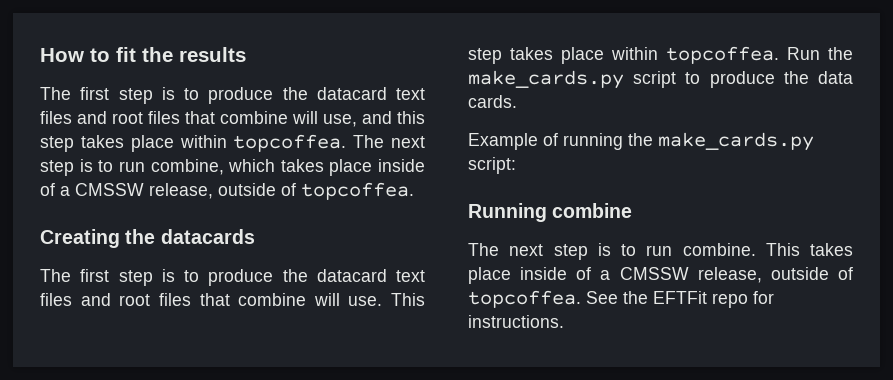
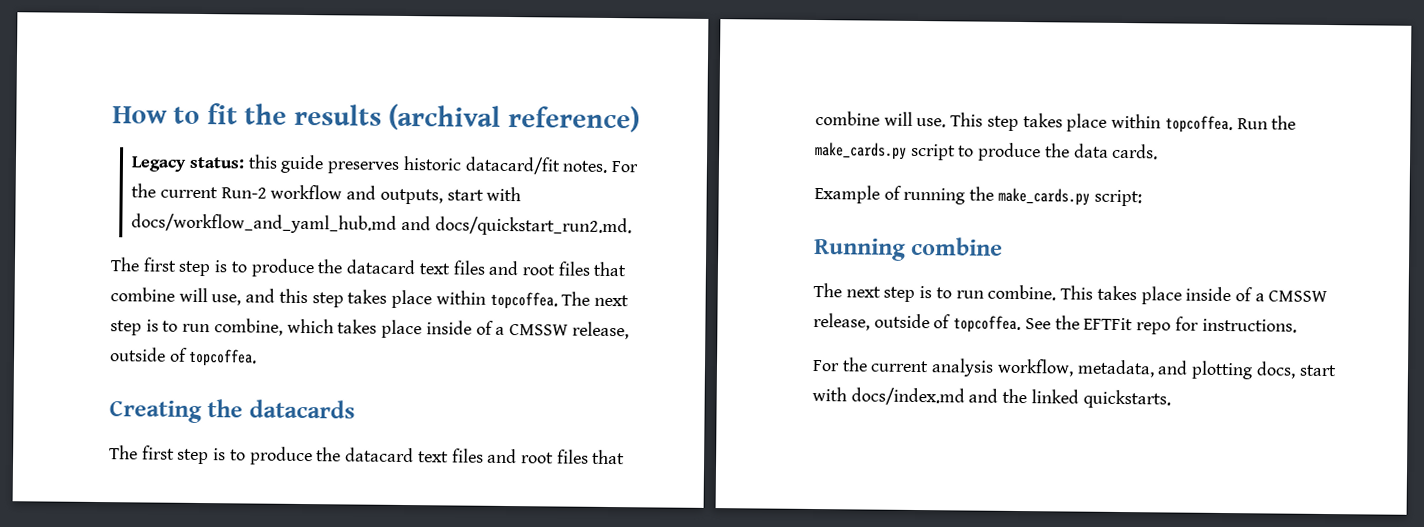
- How to fit the results
+ How to fit the results (archival reference)
+ Legacy status: this guide preserves historic datacard/fit notes. For the current Run‑2 workflow and outputs, start with docs/workflow_and_yaml_hub.md and docs/quickstart_run2.md.
+ For the current analysis workflow, metadata, and plotting docs, start with docs/index.md and the linked quickstarts.

